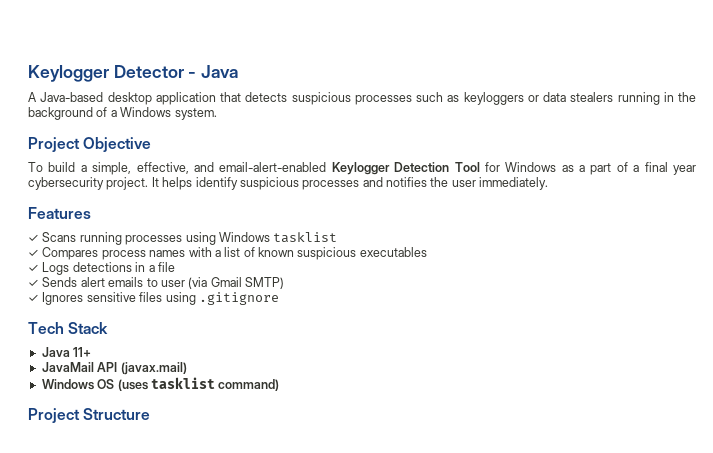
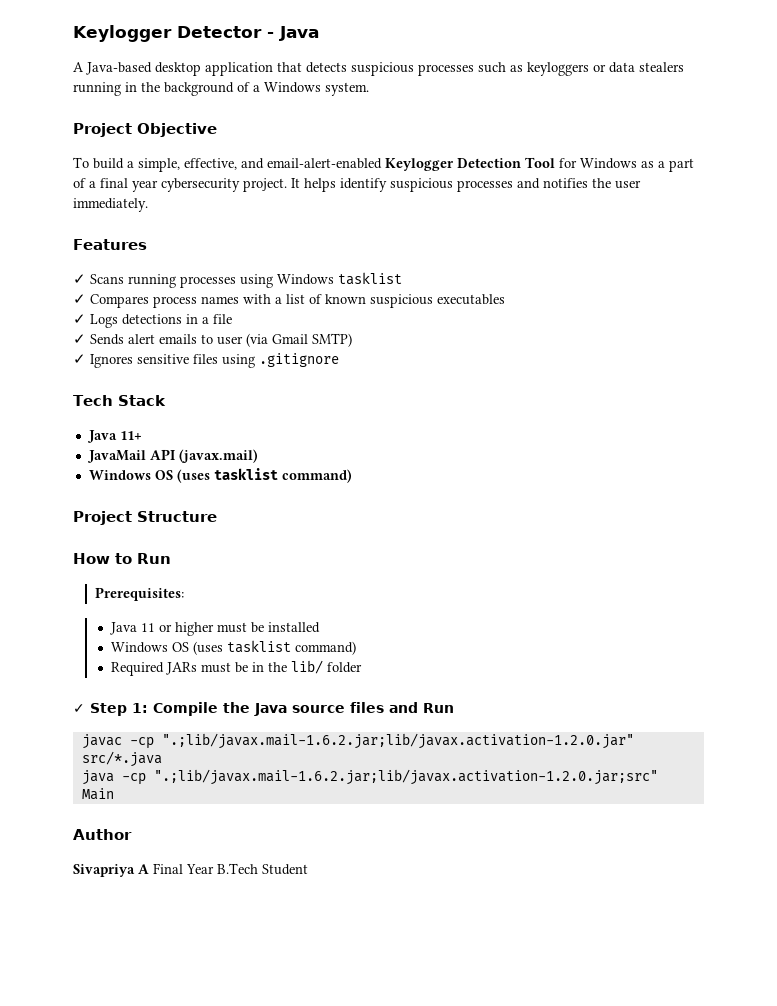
+ How to Run
+ Prerequisites:
+ Java 11 or higher must be installed
+ Windows OS (uses tasklist command)
+ Required JARs must be in the lib/ folder
+ ✓ Step 1: Compile the Java source files and Run
+ javac -cp ".;lib/javax.mail-1.6.2.jar;lib/javax.activation-1.2.0.jar" src/*.java
+ java -cp ".;lib/javax.mail-1.6.2.jar;lib/javax.activation-1.2.0.jar;src" Main
+ Author
+ Sivapriya A Final Year B.Tech Student

